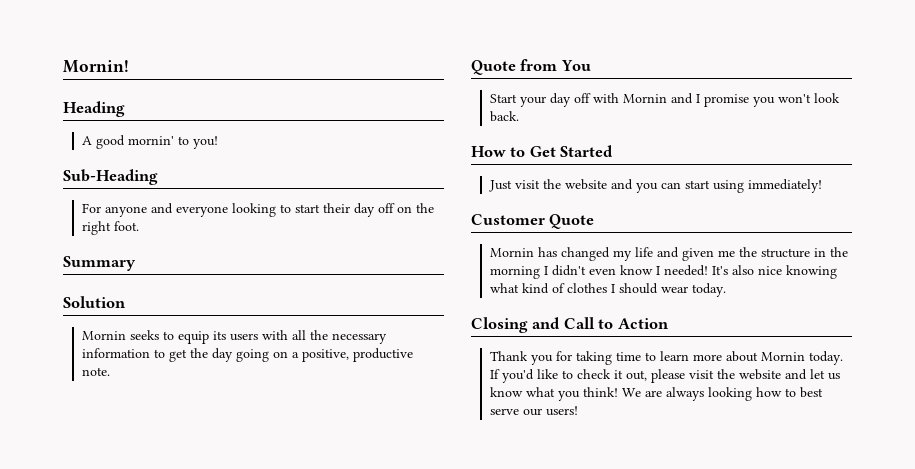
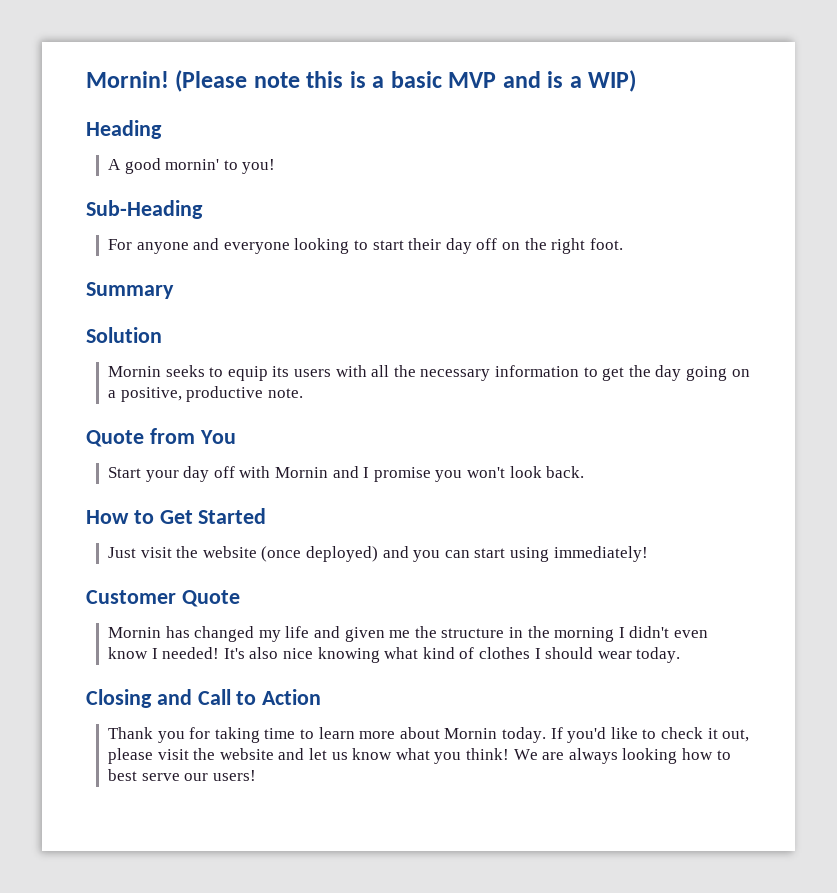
+ (Please note this is a basic MVP and is a WIP)
- Just visit the website and you can start using immediately!
+ Just visit the website (once deployed) and you can start using immediately!

